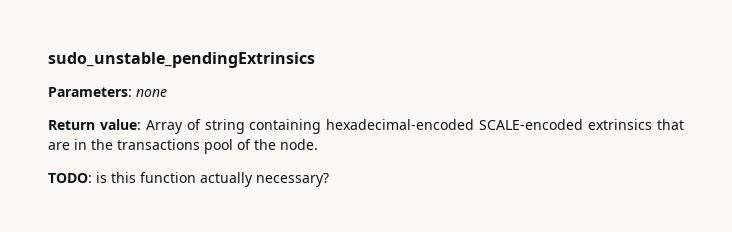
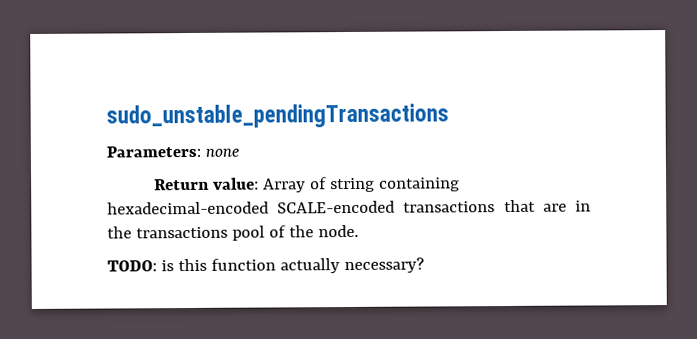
- sudo_unstable_pendingExtrinsics
+ sudo_unstable_pendingTransactions
- Return value: Array of string containing hexadecimal-encoded SCALE-encoded extrinsics that are in the transactions pool of the node.
+ Return value: Array of string containing hexadecimal-encoded SCALE-encoded transactions that are in the transactions pool of the node.

